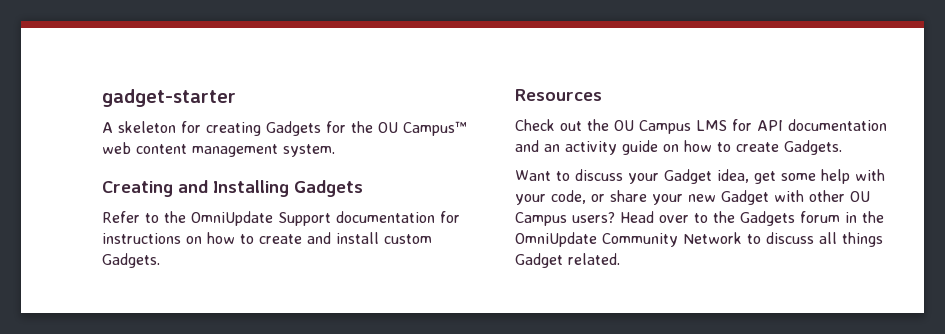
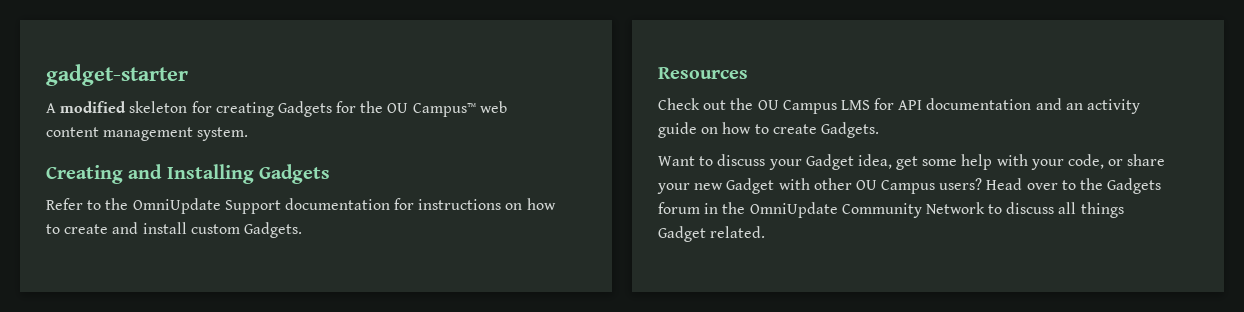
- A skeleton for creating Gadgets for the OU Campus™ web content management system.
+ A modified skeleton for creating Gadgets for the OU Campus™ web content management system.

